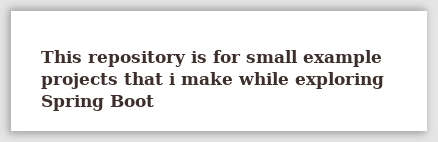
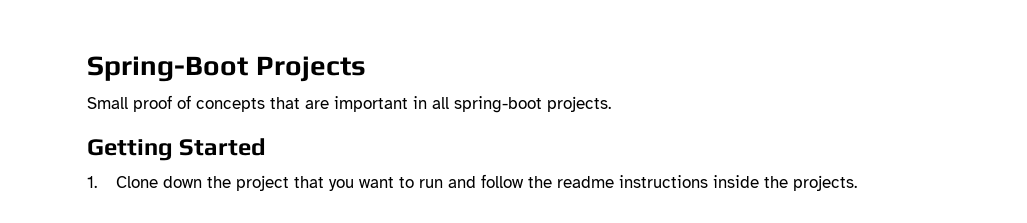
- This repository is for small example projects that i make while exploring Spring Boot
+ Spring-Boot Projects
+ Small proof of concepts that are important in all spring-boot projects.
+ Getting Started
+ 1. Clone down the project that you want to run and follow the readme instructions inside the projects.

